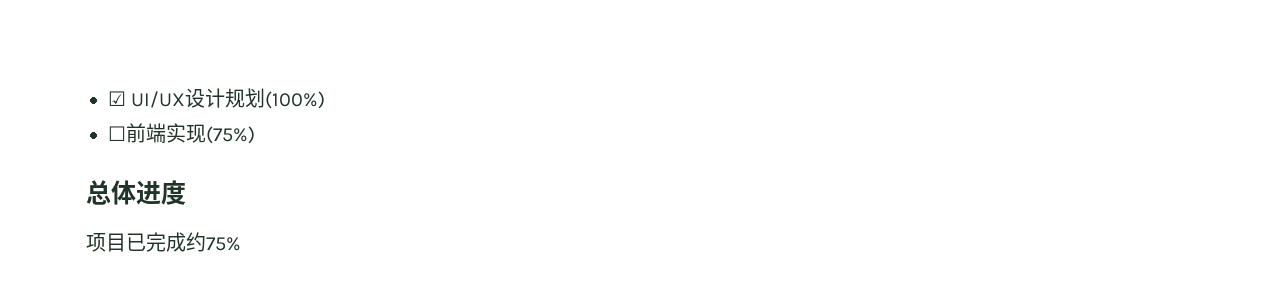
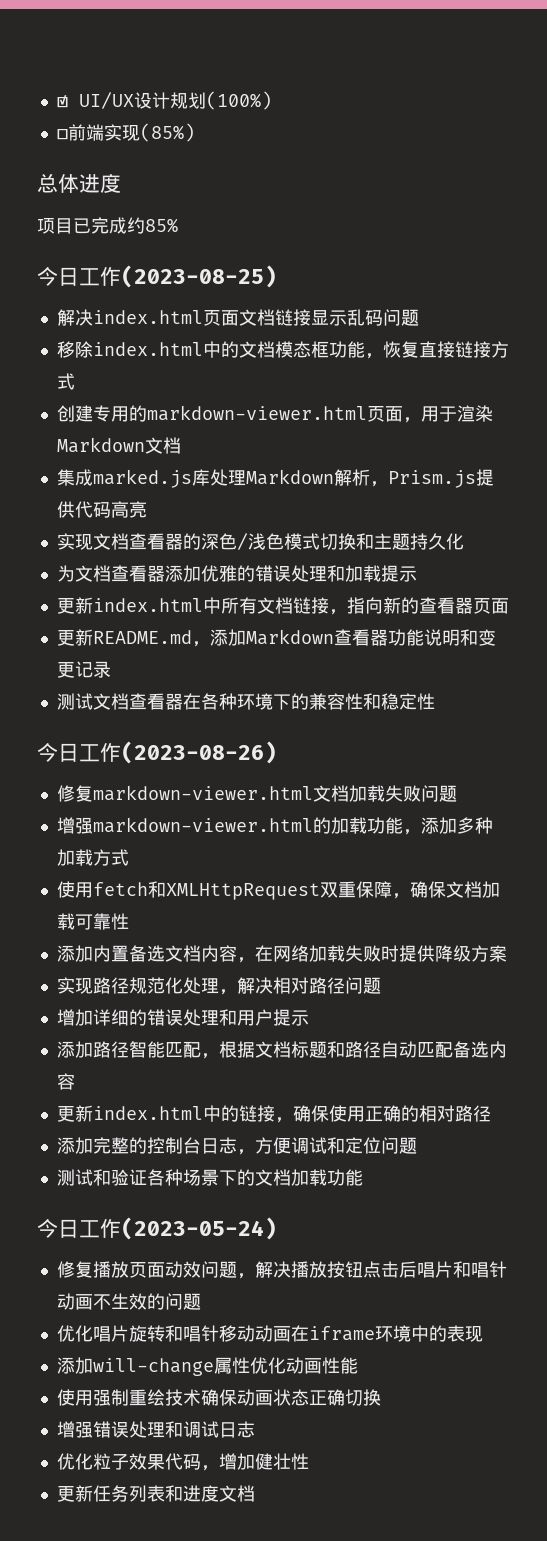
- ☐前端实现(75%)
+ ☐前端实现(85%)
- 项目已完成约75%
+ 项目已完成约85%
+ 今日工作(2023-08-25)
+ 解决index.html页面文档链接显示乱码问题
+ 移除index.html中的文档模态框功能，恢复直接链接方式
+ 创建专用的markdown-viewer.html页面，用于渲染Markdown文档
+ 集成marked.js库处理Markdown解析，Prism.js提供代码高亮
+ 实现文档查看器的深色/浅色模式切换和主题持久化
+ 为文档查看器添加优雅的错误处理和加载提示
+ 更新index.html中所有文档链接，指向新的查看器页面
+ 更新README.md，添加Markdown查看器功能说明和变更记录
+ 测试文档查看器在各种环境下的兼容性和稳定性
+ 今日工作(2023-08-26)
+ 修复markdown-viewer.html文档加载失败问题
+ 增强markdown-viewer.html的加载功能，添加多种加载方式
+ 使用fetch和XMLHttpRequest双重保障，确保文档加载可靠性
+ 添加内置备选文档内容，在网络加载失败时提供降级方案
+ 实现路径规范化处理，解决相对路径问题
+ 增加详细的错误处理和用户提示
+ 添加路径智能匹配，根据文档标题和路径自动匹配备选内容
+ 更新index.html中的链接，确保使用正确的相对路径
+ 添加完整的控制台日志，方便调试和定位问题
+ 测试和验证各种场景下的文档加载功能
+ 今日工作(2023-05-24)
+ 修复播放页面动效问题，解决播放按钮点击后唱片和唱针动画不生效的问题
+ 优化唱片旋转和唱针移动动画在iframe环境中的表现
+ 添加will-change属性优化动画性能
+ 使用强制重绘技术确保动画状态正确切换
+ 增强错误处理和调试日志
+ 优化粒子效果代码，增加健壮性
+ 更新任务列表和进度文档

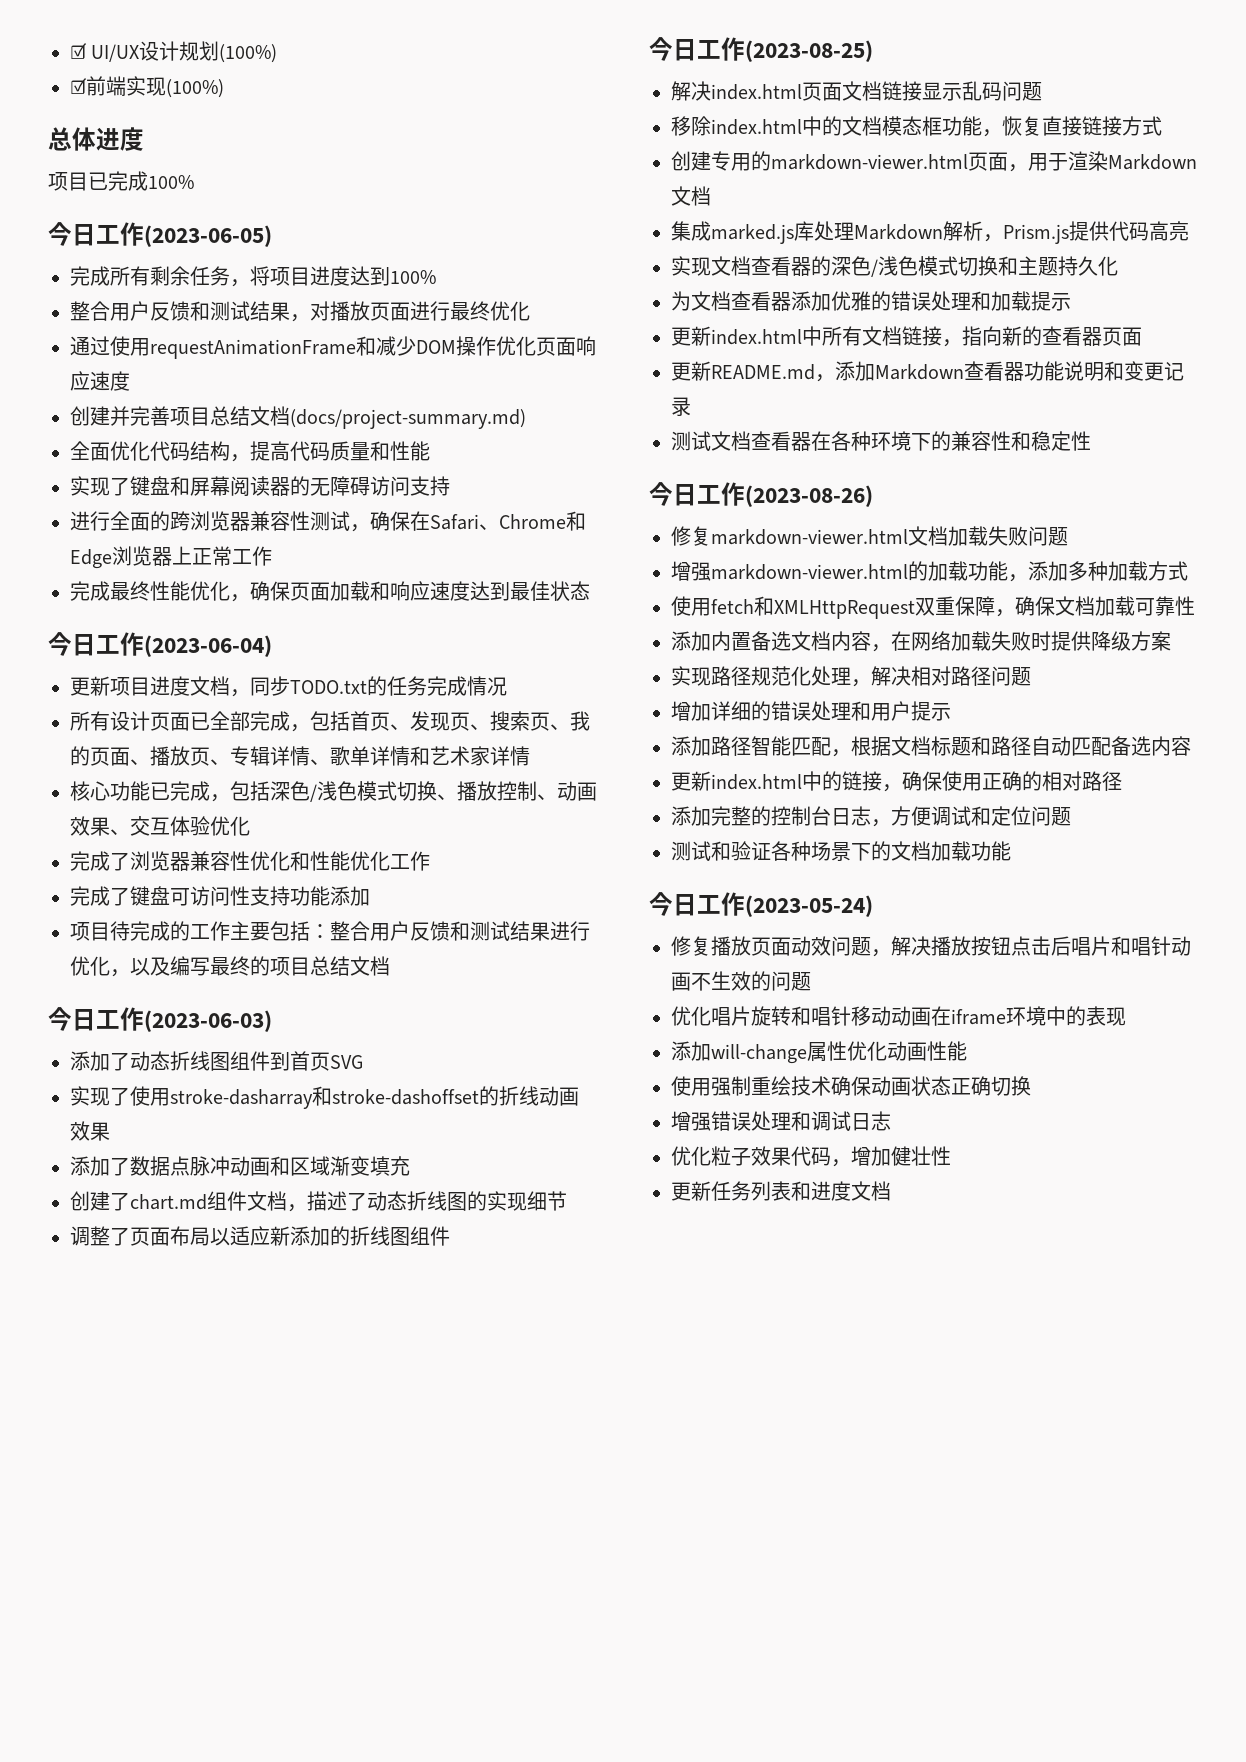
- ☐前端实现(85%)
+ ☑前端实现(100%)
- 项目已完成约85%
+ 项目已完成100%
+ 今日工作(2023-06-05)
+ 完成所有剩余任务，将项目进度达到100%
+ 整合用户反馈和测试结果，对播放页面进行最终优化
+ 通过使用requestAnimationFrame和减少DOM操作优化页面响应速度
+ 创建并完善项目总结文档(docs/project-summary.md)
+ 全面优化代码结构，提高代码质量和性能
+ 实现了键盘和屏幕阅读器的无障碍访问支持
+ 进行全面的跨浏览器兼容性测试，确保在Safari、Chrome和Edge浏览器上正常工作
+ 完成最终性能优化，确保页面加载和响应速度达到最佳状态
+ 今日工作(2023-06-04)
+ 更新项目进度文档，同步TODO.txt的任务完成情况
+ 所有设计页面已全部完成，包括首页、发现页、搜索页、我的页面、播放页、专辑详情、歌单详情和艺术家详情
+ 核心功能已完成，包括深色/浅色模式切换、播放控制、动画效果、交互体验优化
+ 完成了浏览器兼容性优化和性能优化工作
+ 完成了键盘可访问性支持功能添加
+ 项目待完成的工作主要包括：整合用户反馈和测试结果进行优化，以及编写最终的项目总结文档
+ 今日工作(2023-06-03)
+ 添加了动态折线图组件到首页SVG
+ 实现了使用stroke-dasharray和stroke-dashoffset的折线动画效果
+ 添加了数据点脉冲动画和区域渐变填充
+ 创建了chart.md组件文档，描述了动态折线图的实现细节
+ 调整了页面布局以适应新添加的折线图组件

